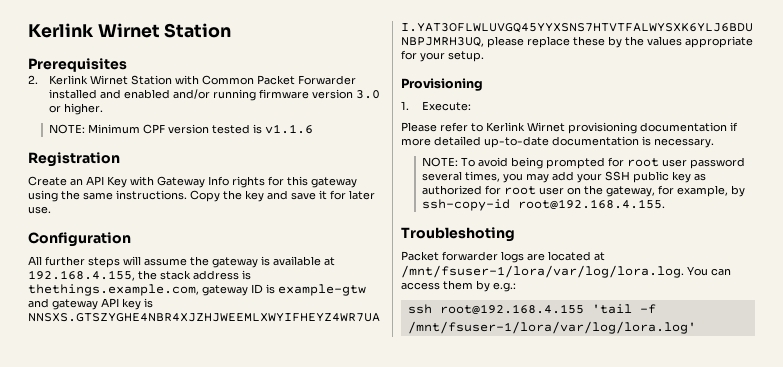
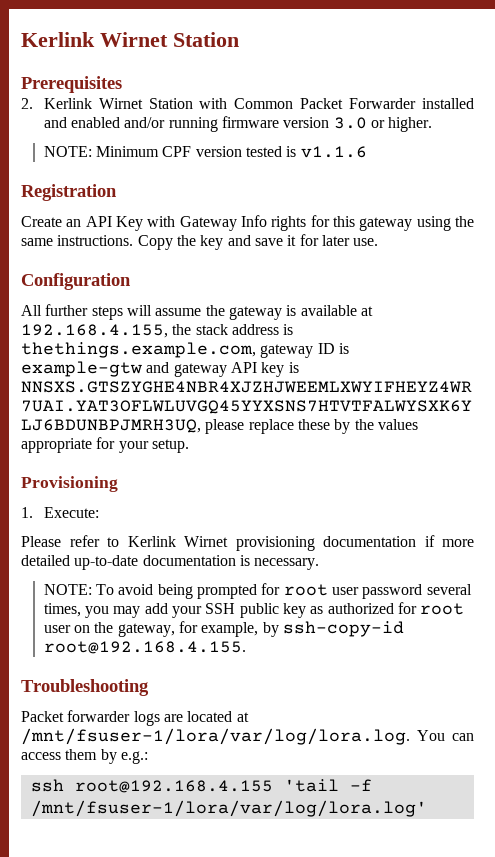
- Troubleshoting
+ Troubleshooting

